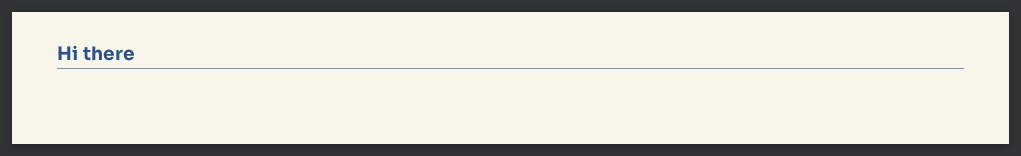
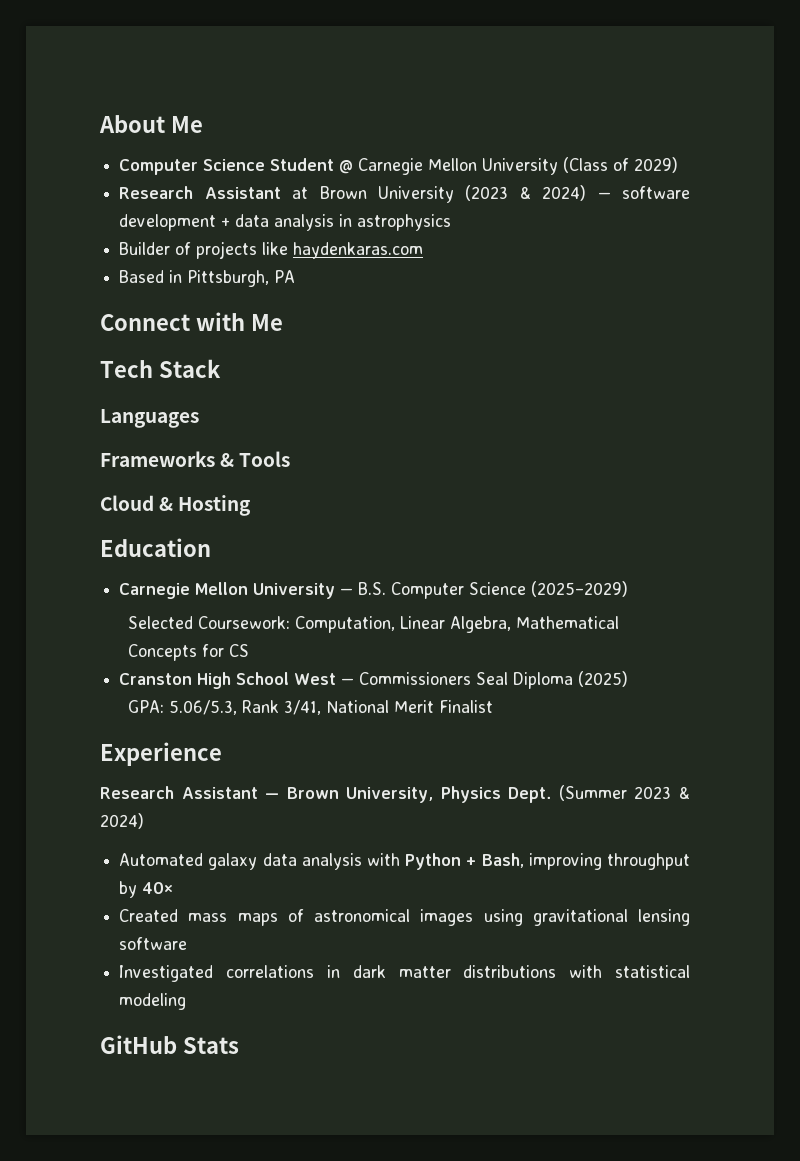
- Hi there
+ About Me
+ Computer Science Student @ Carnegie Mellon University (Class of 2029)
+ Research Assistant at Brown University (2023 & 2024) — software development + data analysis in astrophysics
+ Builder of projects like haydenkaras.com
+ Based in Pittsburgh, PA
+ Connect with Me
+ Tech Stack
+ Languages
+ Frameworks & Tools
+ Cloud & Hosting
+ Education
+ Carnegie Mellon University — B.S. Computer Science (2025–2029)
+ Selected Coursework: Computation, Linear Algebra, Mathematical Concepts for CS
+ Cranston High School West — Commissioners Seal Diploma (2025)
+ GPA: 5.06/5.3, Rank 3/41, National Merit Finalist
+ Experience
+ Research Assistant — Brown University, Physics Dept. (Summer 2023 & 2024)
+ Automated galaxy data analysis with Python + Bash, improving throughput by 40×
+ Created mass maps of astronomical images using gravitational lensing software
+ Investigated correlations in dark matter distributions with statistical modeling
+ GitHub Stats

